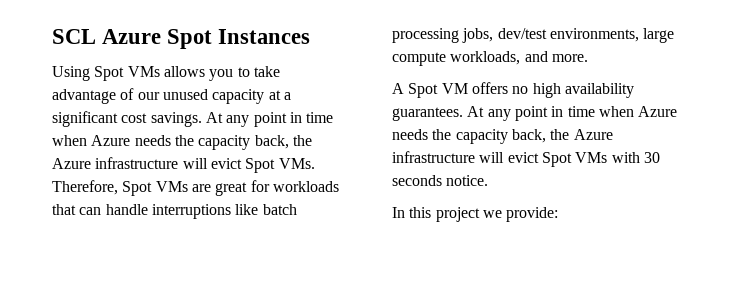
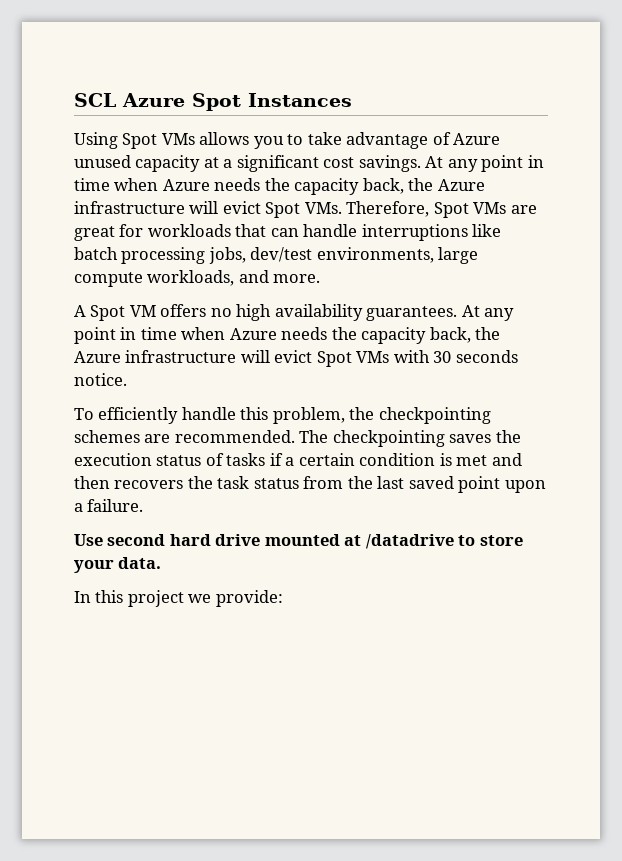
- Using Spot VMs allows you to take advantage of our unused capacity at a significant cost savings.
+ Using Spot VMs allows you to take advantage of Azure unused capacity at a significant cost savings.
+ To efficiently handle this problem, the checkpointing schemes are recommended. The checkpointing saves the execution status of tasks if a certain condition is met and then recovers the task status from the last saved point upon a failure.
+ Use second hard drive mounted at /datadrive to store your data.

